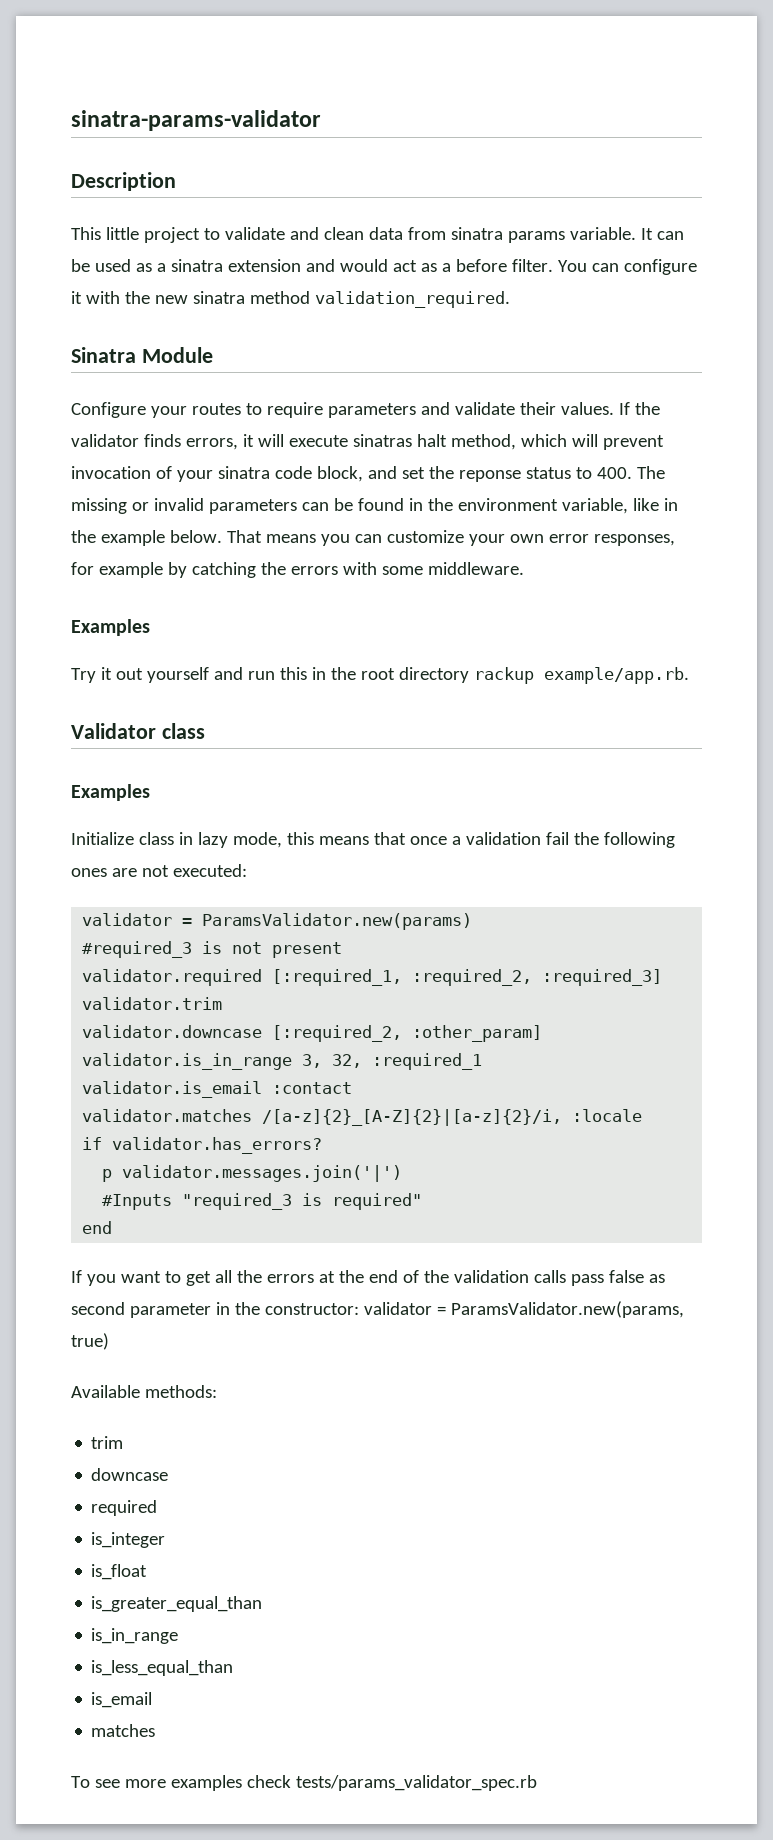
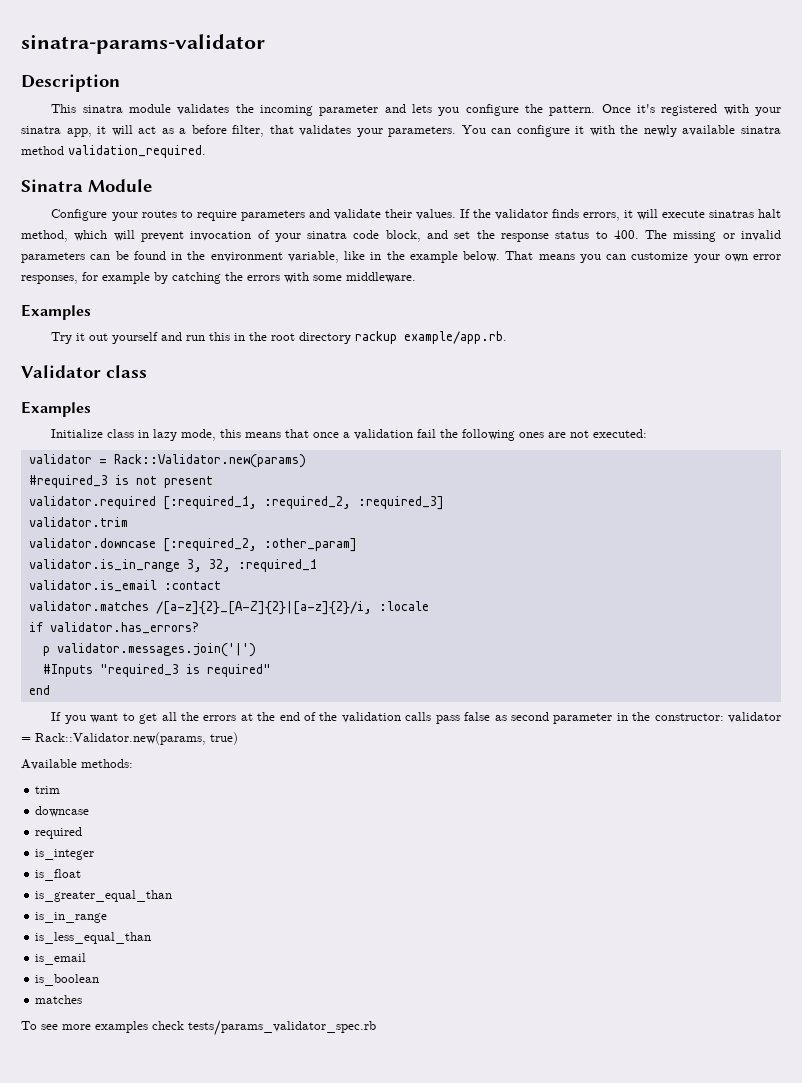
- This little project to validate and clean data from sinatra params variable. It can be used as a sinatra extension and would act as a before filter.
+ This sinatra module validates the incoming parameter and lets you configure the pattern. Once it's registered with your sinatra app, it will act as a before filter, that validates your parameters.
- You can configure it with the new sinatra method validation_required.
+ You can configure it with the newly available sinatra method validation_required.
- If the validator finds errors, it will execute sinatras halt method, which will prevent invocation of your sinatra code block, and set the reponse status to 400. The missing or invalid parameters can be found in the environment variable, like in the example below.
+ If the validator finds errors, it will execute sinatras halt method, which will prevent invocation of your sinatra code block, and set the response status to 400. The missing or invalid parameters can be found in the environment variable, like in the example below.
- validator = ParamsValidator.new(params)
+ validator = Rack::Validator.new(params)
- If you want to get all the errors at the end of the validation calls pass false as second parameter in the constructor: validator = ParamsValidator.new(params, true)
+ If you want to get all the errors at the end of the validation calls pass false as second parameter in the constructor: validator = Rack::Validator.new(params, true)
+ is_boolean

